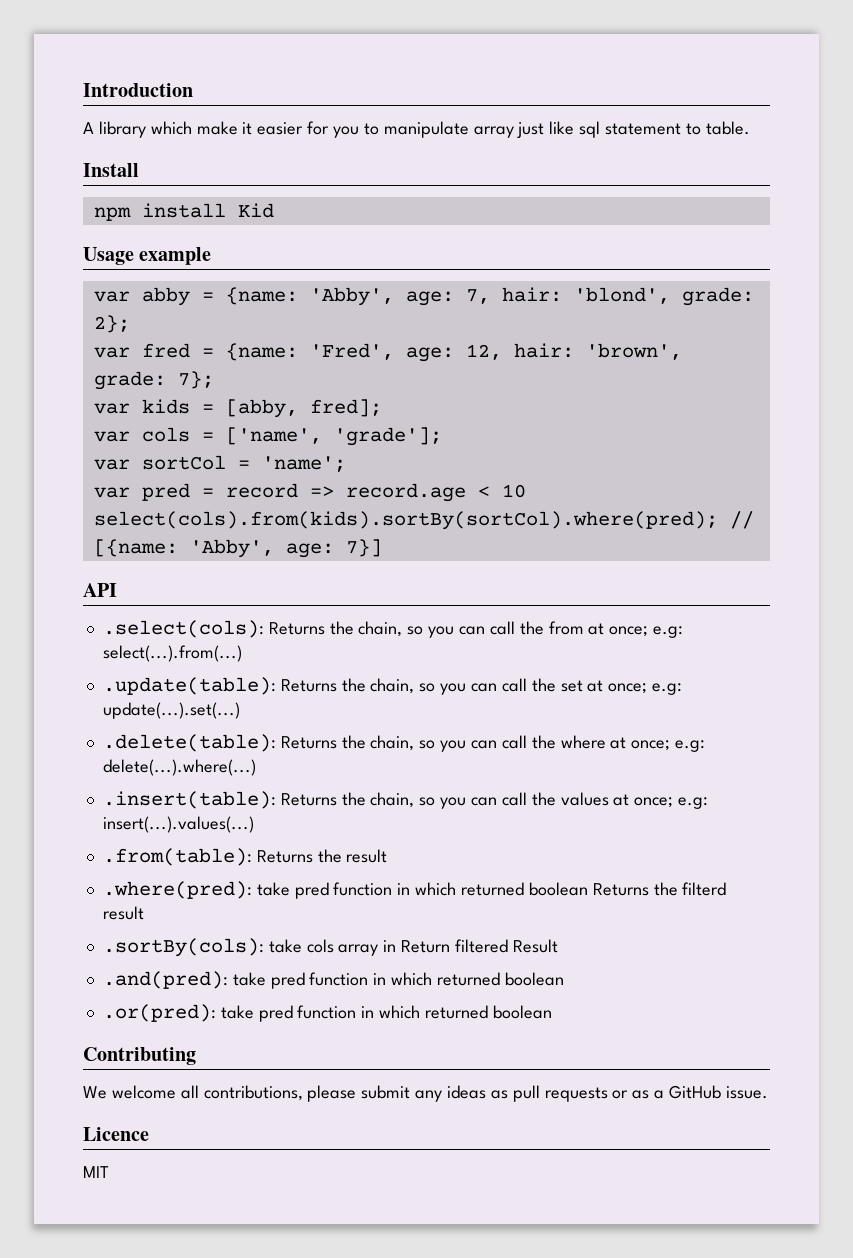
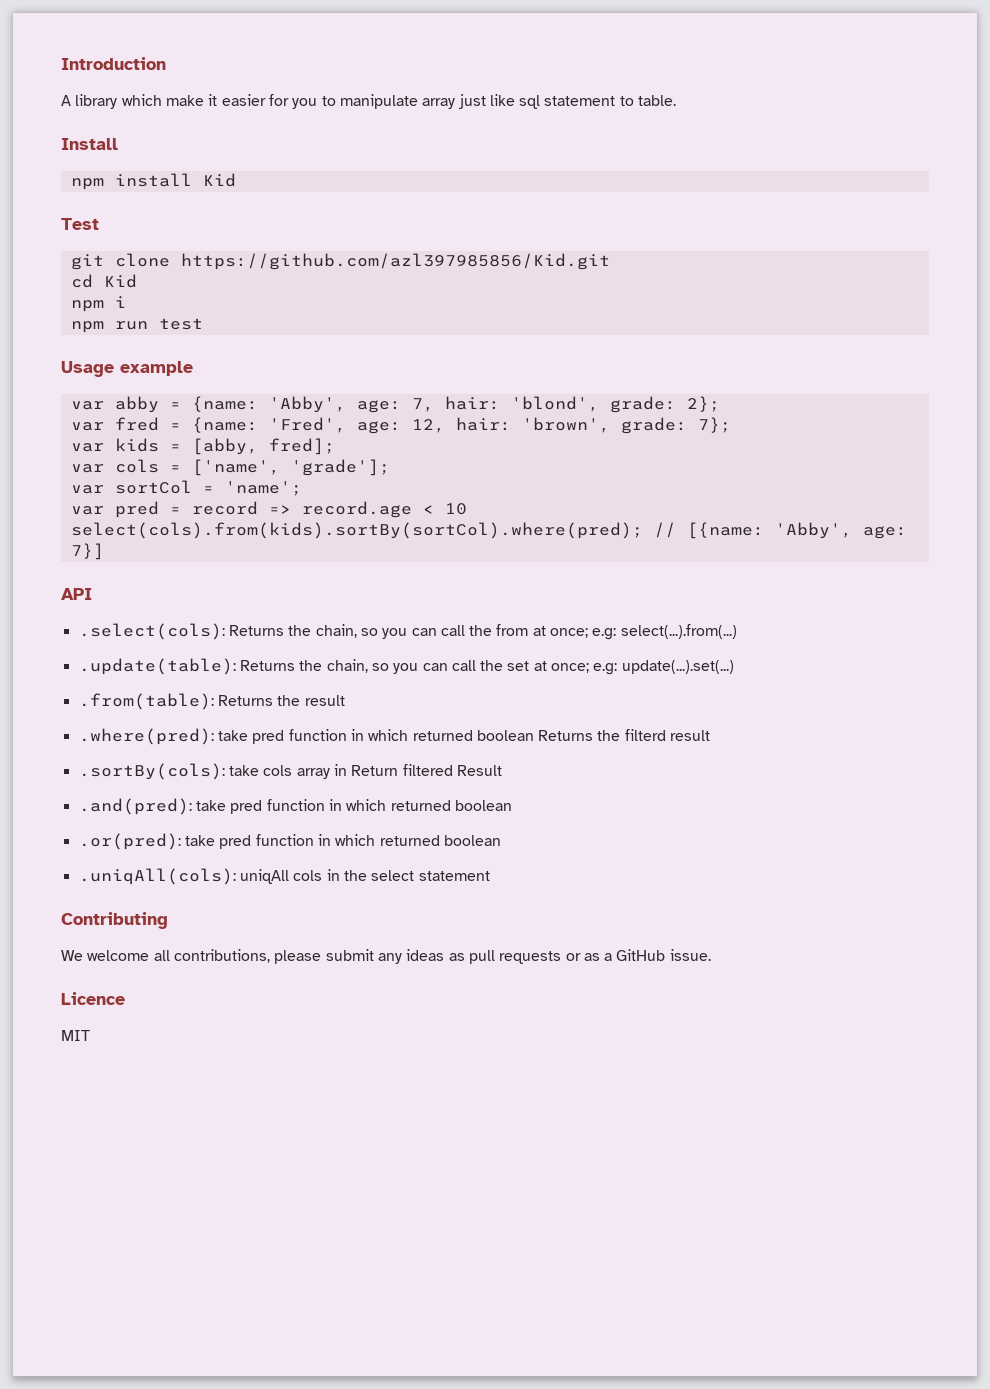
+ Test
+ git clone https://github.com/azl397985856/Kid.git
+ cd Kid
+ npm i
+ npm run test
- .delete(table): Returns the chain, so you can call the where at once; e.g: delete(...).where(...)
- .insert(table): Returns the chain, so you can call the values at once; e.g: insert(...).values(...)
+ .uniqAll(cols): uniqAll cols in the select statement

